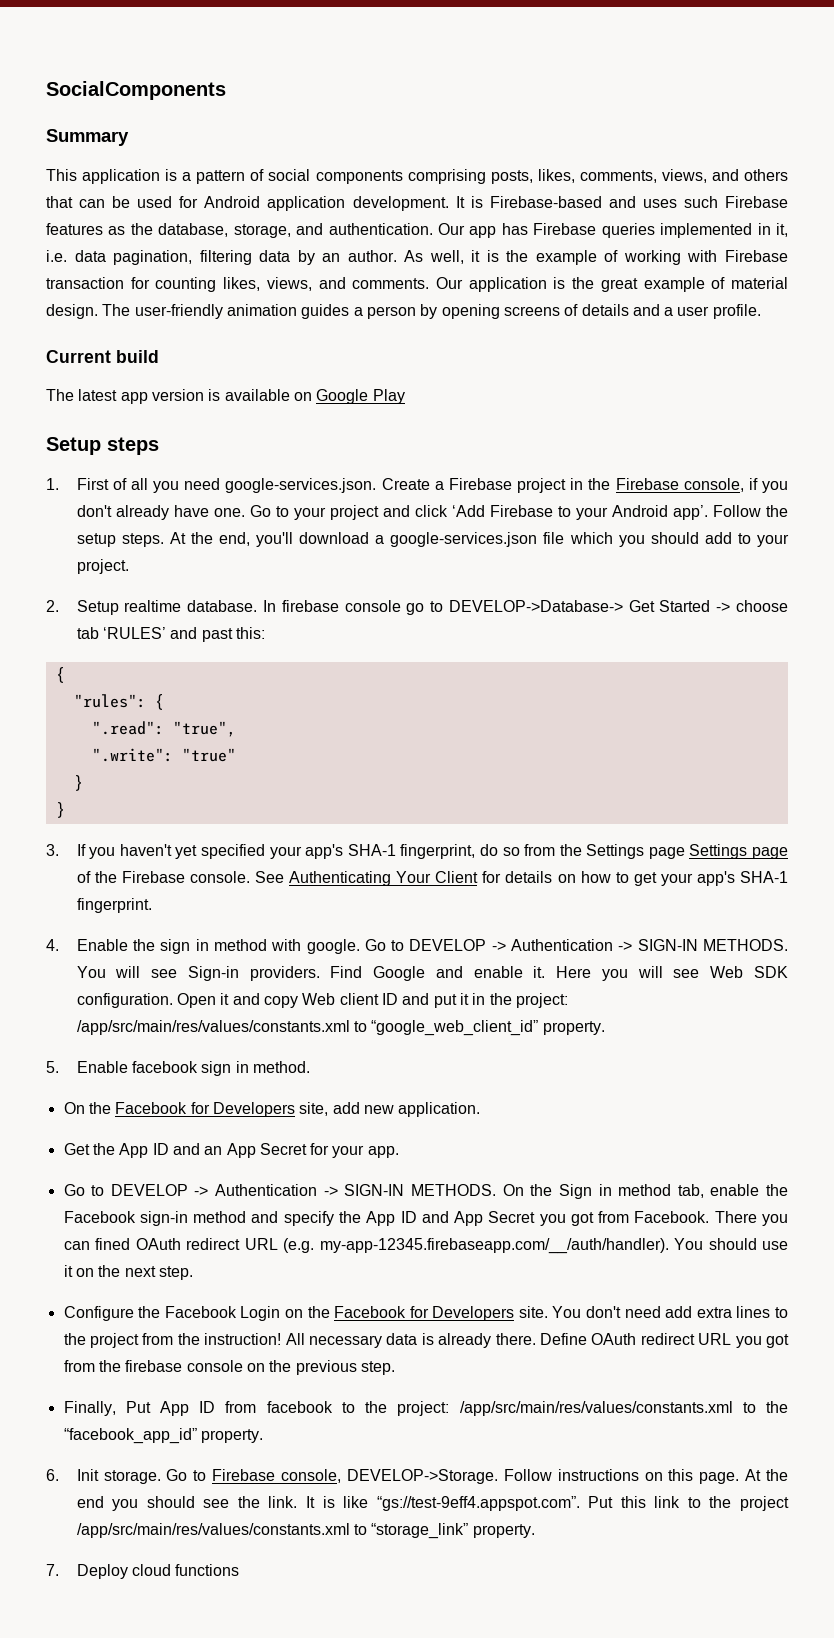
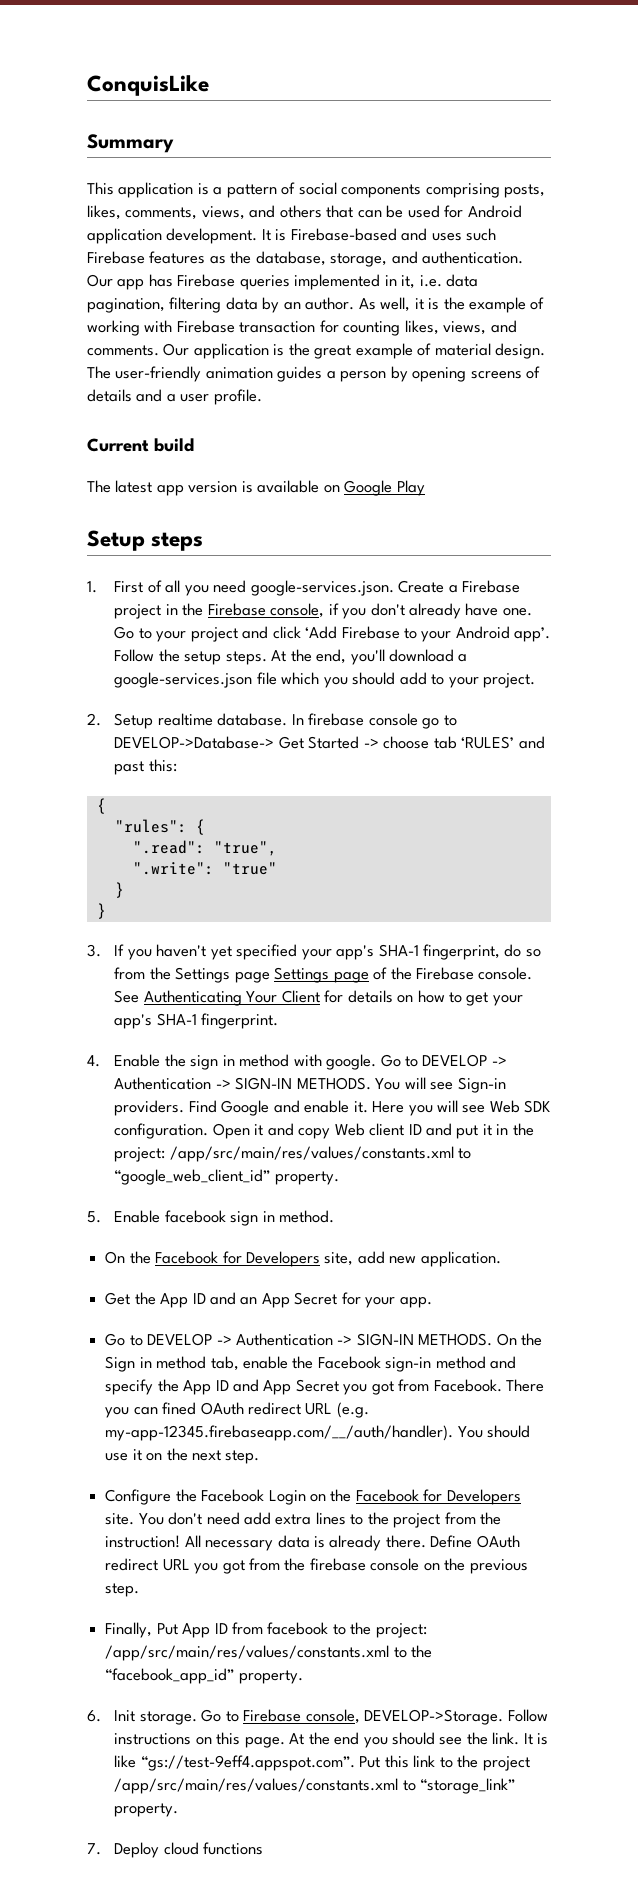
- SocialComponents
+ ConquisLike

